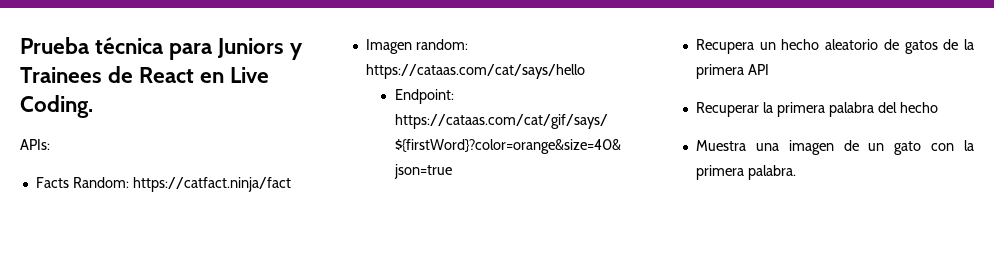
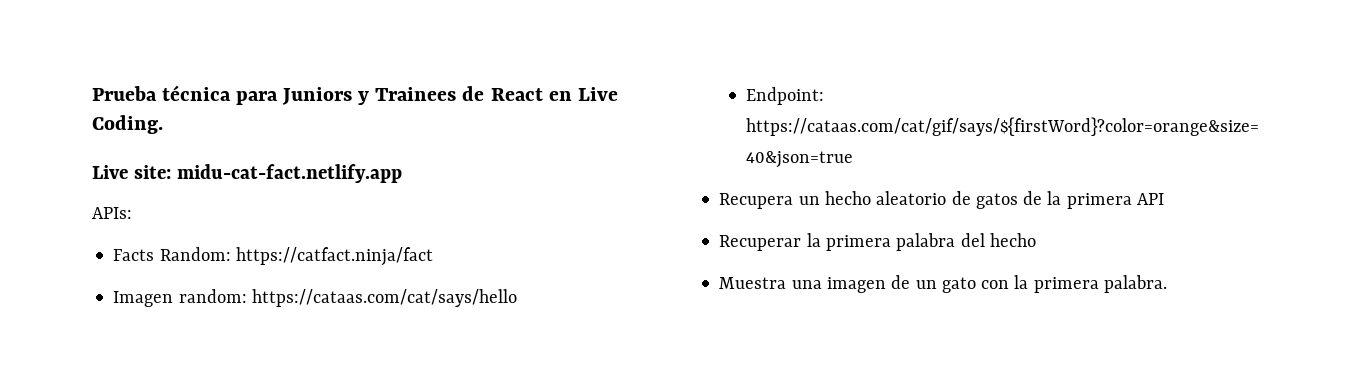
+ Live site: midu-cat-fact.netlify.app

